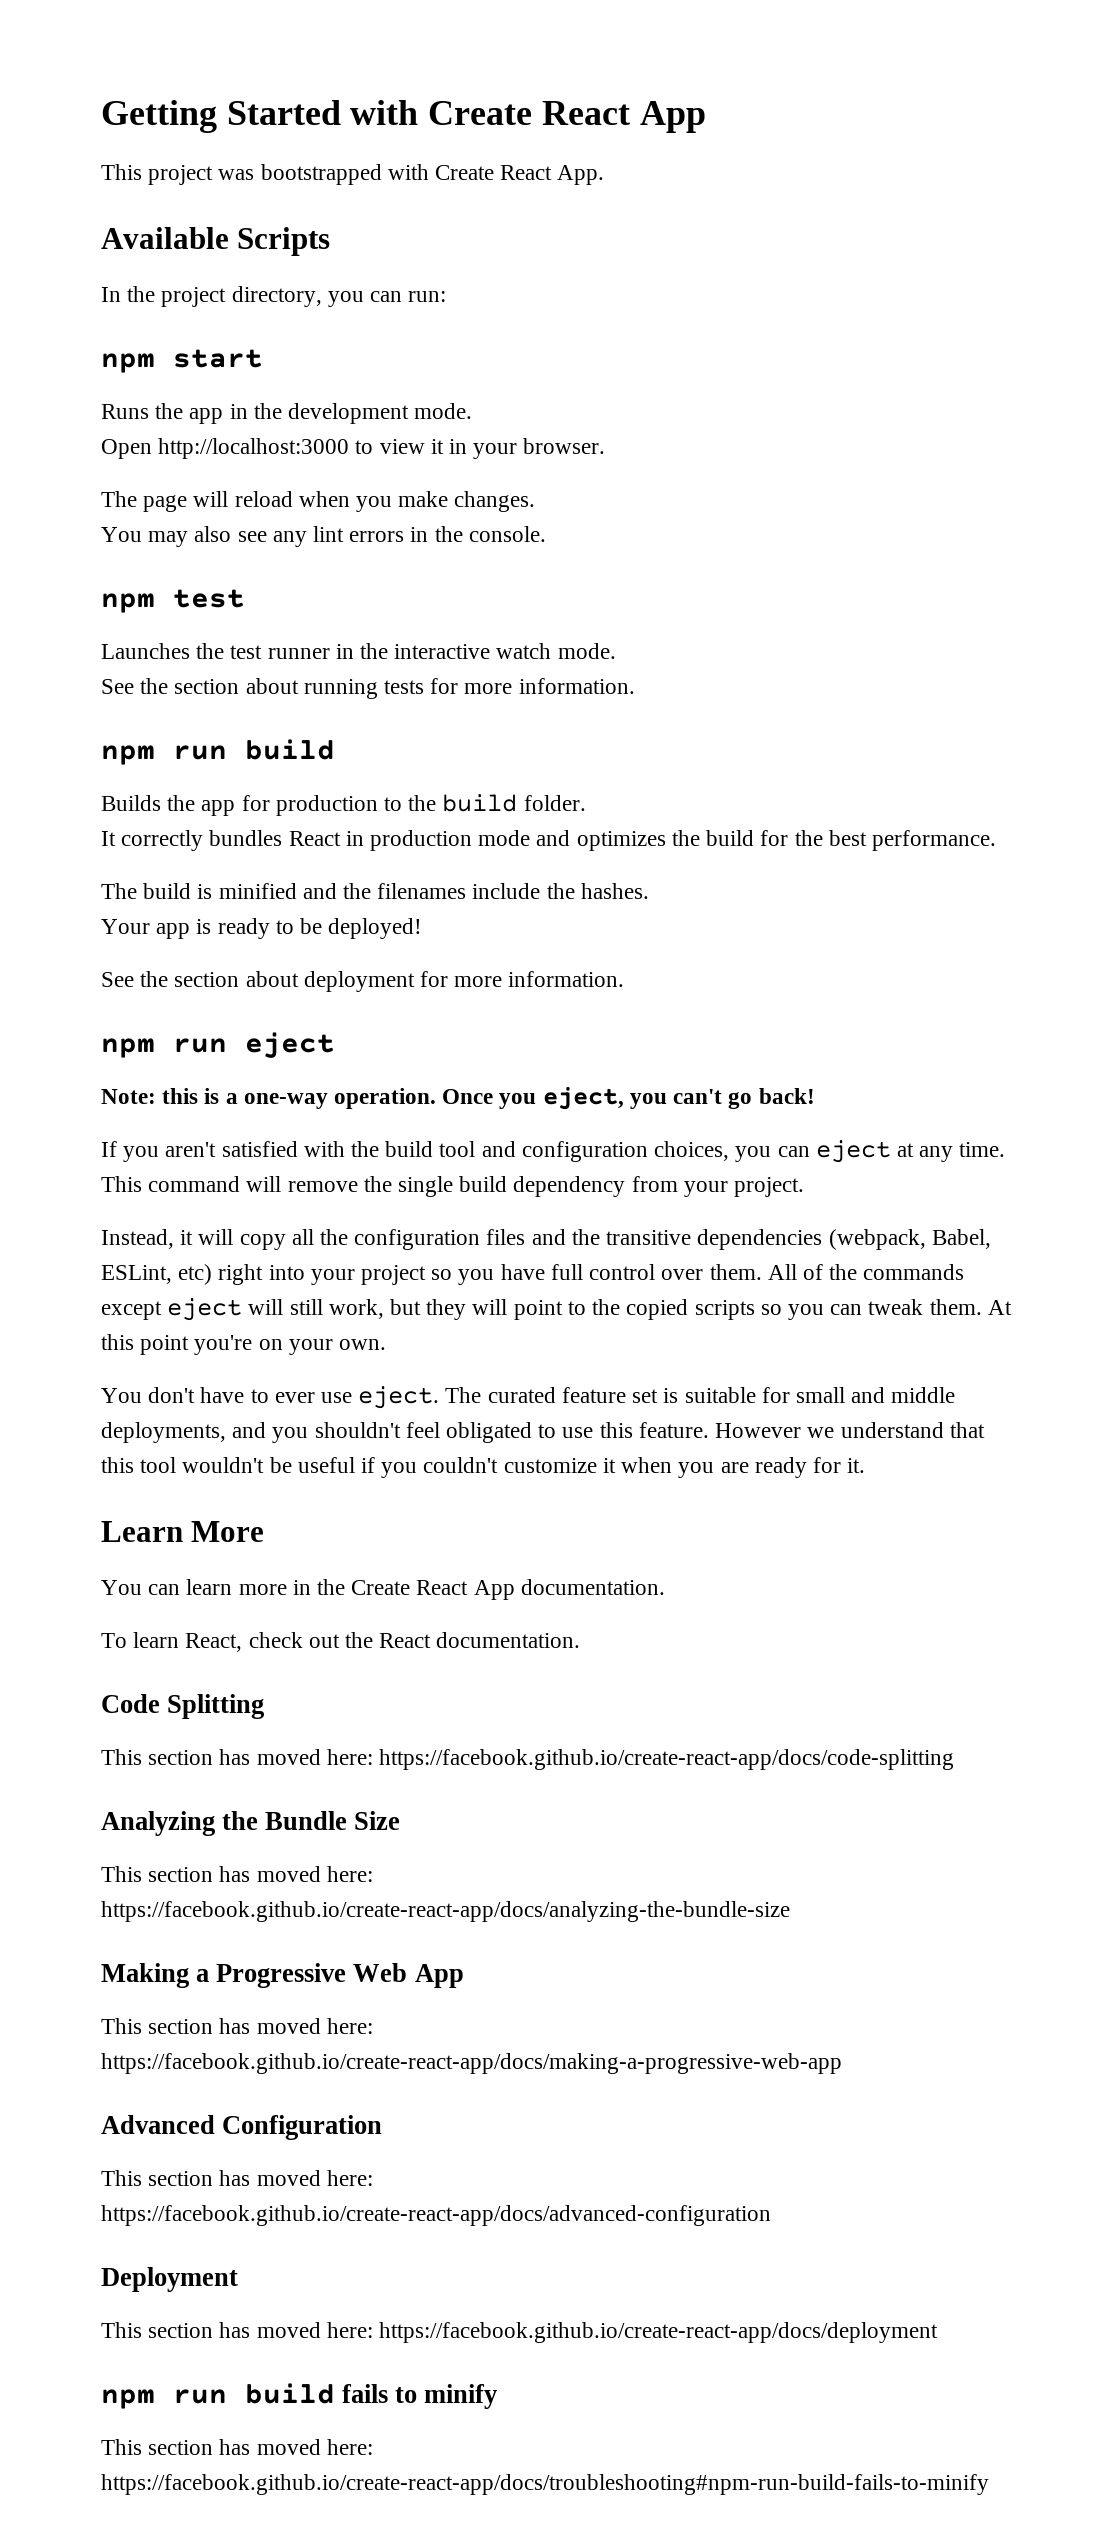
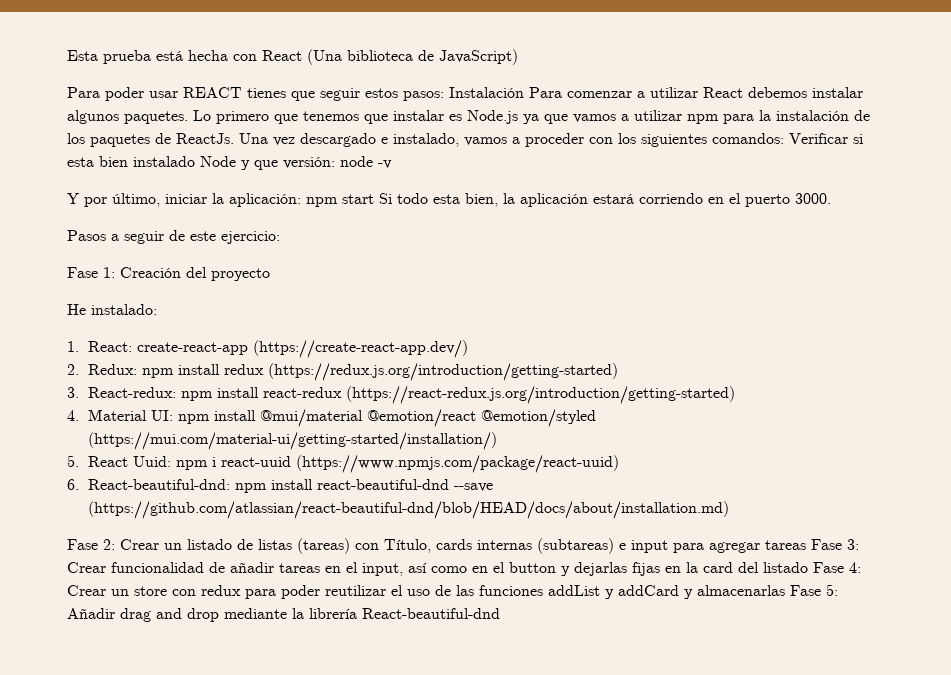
- Getting Started with Create React App
- This project was bootstrapped with Create React App.
- Available Scripts
- In the project directory, you can run:
- npm start
- Runs the app in the development mode.
- Open http://localhost:3000 to view it in your browser.
- The page will reload when you make changes.
- You may also see any lint errors in the console.
- npm test
- Launches the test runner in the interactive watch mode.
- See the section about running tests for more information.
- npm run build
- Builds the app for production to the build folder.
- It correctly bundles React in production mode and optimizes the build for the best performance.
- The build is minified and the filenames include the hashes.
- Your app is ready to be deployed!
- See the section about deployment for more information.
- npm run eject
- Note: this is a one-way operation. Once you eject, you can't go back!
- If you aren't satisfied with the build tool and configuration choices, you can eject at any time. This command will remove the single build dependency from your project.
- Instead, it will copy all the configuration files and the transitive dependencies (webpack, Babel, ESLint, etc) right into your project so you have full control over them. All of the commands except eject will still work, but they will point to the copied scripts so you can tweak them. At this point you're on your own.
- You don't have to ever use eject. The curated feature set is suitable for small and middle deployments, and you shouldn't feel obligated to use this feature. However we understand that this tool wouldn't be useful if you couldn't customize it when you are ready for it.
- Learn More
- You can learn more in the Create React App documentation.
- To learn React, check out the React documentation.
- Code Splitting
- This section has moved here: https://facebook.github.io/create-react-app/docs/code-splitting
- Analyzing the Bundle Size
- This section has moved here: https://facebook.github.io/create-react-app/docs/analyzing-the-bundle-size
- Making a Progressive Web App
- This section has moved here: https://facebook.github.io/create-react-app/docs/making-a-progressive-web-app
- Advanced Configuration
- This section has moved here: https://facebook.github.io/create-react-app/docs/advanced-configuration
- Deployment
- This section has moved here: https://facebook.github.io/create-react-app/docs/deployment
- npm run build fails to minify
- This section has moved here: https://facebook.github.io/create-react-app/docs/troubleshooting#npm-run-build-fails-to-minify
+ Esta prueba está hecha con React (Una biblioteca de JavaScript)
+ Para poder usar REACT tienes que seguir estos pasos: Instalación Para comenzar a utilizar React debemos instalar algunos paquetes. Lo primero que tenemos que instalar es Node.js ya que vamos a utilizar npm para la instalación de los paquetes de ReactJs. Una vez descargado e instalado, vamos a proceder con los siguientes comandos: Verificar si esta bien instalado Node y que versión: node -v
+ Y por último, iniciar la aplicación: npm start Si todo esta bien, la aplicación estará corriendo en el puerto 3000.
+ Pasos a seguir de este ejercicio:
+ Fase 1: Creación del proyecto
+ He instalado:
+ 1. React: create-react-app (https://create-react-app.dev/)
+ 2. Redux: npm install redux (https://redux.js.org/introduction/getting-started)
+ 3. React-redux: npm install react-redux (https://react-redux.js.org/introduction/getting-started)
+ 4. Material UI: npm install @mui/material @emotion/react @emotion/styled (https://mui.com/material-ui/getting-started/installation/)
+ 5. React Uuid: npm i react-uuid (https://www.npmjs.com/package/react-uuid)
+ 6. React-beautiful-dnd: npm install react-beautiful-dnd --save (https://github.com/atlassian/react-beautiful-dnd/blob/HEAD/docs/about/installation.md)
+ Fase 2: Crear un listado de listas (tareas) con Título, cards internas (subtareas) e input para agregar tareas Fase 3: Crear funcionalidad de añadir tareas en el input, así como en el button y dejarlas fijas en la card del listado Fase 4: Crear un store con redux para poder reutilizar el uso de las funciones addList y addCard y almacenarlas Fase 5: Añadir drag and drop mediante la librería React-beautiful-dnd

